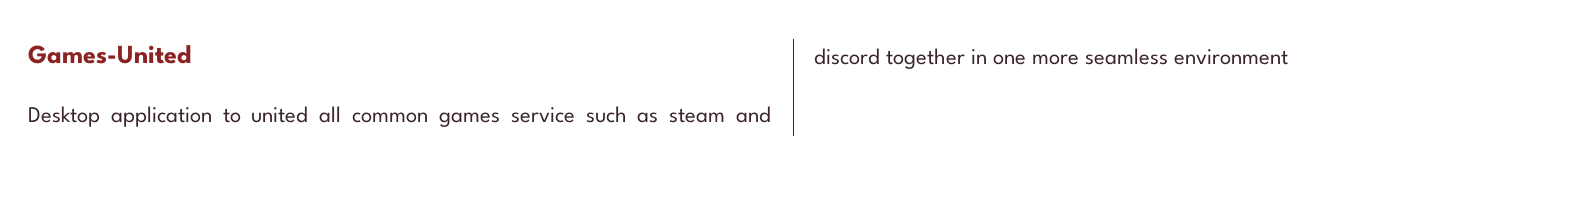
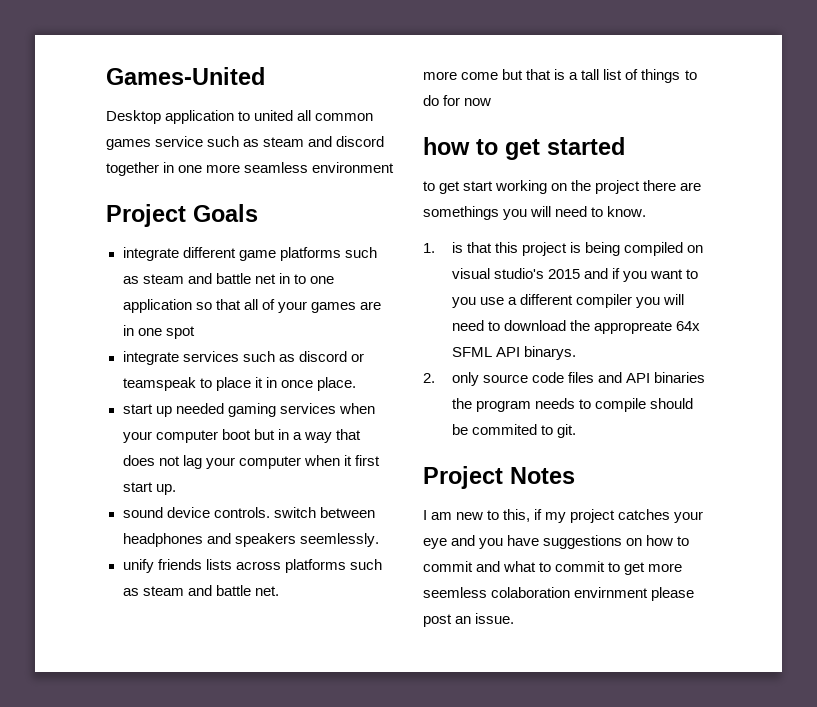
+ Project Goals
+ integrate different game platforms such as steam and battle net in to one application so that all of your games are in one spot
+ integrate services such as discord or teamspeak to place it in once place.
+ start up needed gaming services when your computer boot but in a way that does not lag your computer when it first start up.
+ sound device controls. switch between headphones and speakers seemlessly.
+ unify friends lists across platforms such as steam and battle net.
+ more come but that is a tall list of things to do for now
+ how to get started
+ to get start working on the project there are somethings you will need to know.
+ 1. is that this project is being compiled on visual studio's 2015 and if you want to you use a different compiler you will need to download the appropreate 64x SFML API binarys.
+ 2. only source code files and API binaries the program needs to compile should be commited to git.
+ Project Notes
+ I am new to this, if my project catches your eye and you have suggestions on how to commit and what to commit to get more seemless colaboration envirnment please post an issue.

